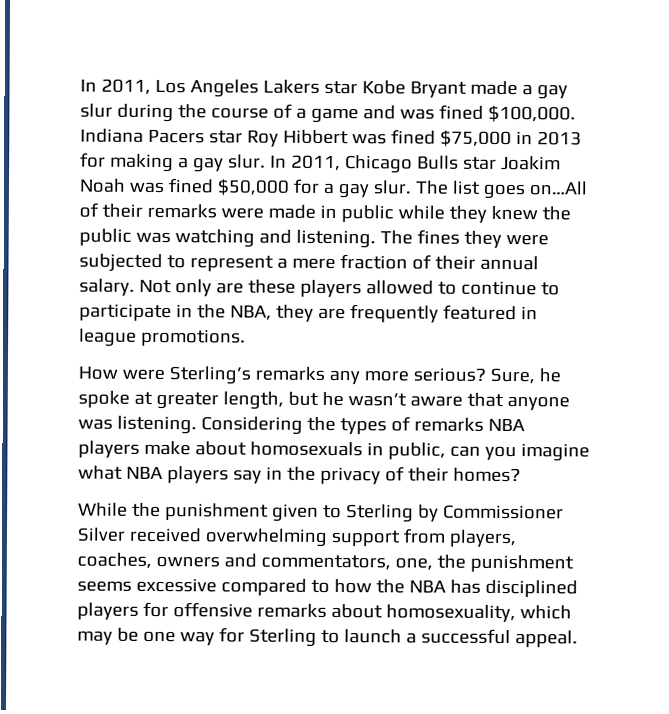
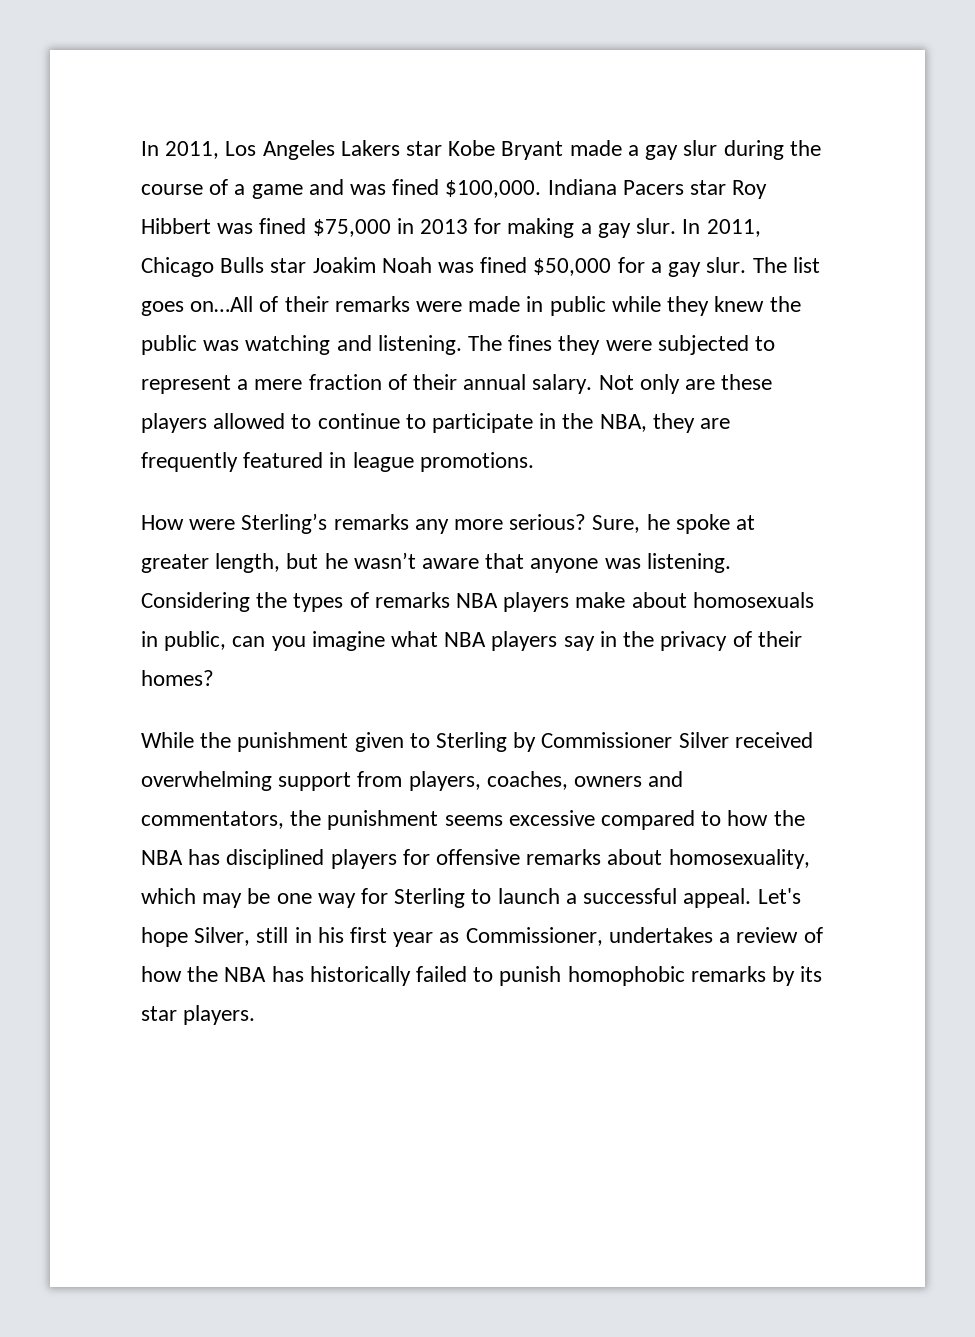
- While the punishment given to Sterling by Commissioner Silver received overwhelming support from players, coaches, owners and commentators, one, the punishment seems excessive compared to how the NBA has disciplined players for offensive remarks about homosexuality, which may be one way for Sterling to launch a successful appeal.
+ While the punishment given to Sterling by Commissioner Silver received overwhelming support from players, coaches, owners and commentators, the punishment seems excessive compared to how the NBA has disciplined players for offensive remarks about homosexuality, which may be one way for Sterling to launch a successful appeal.
+ Let's hope Silver, still in his first year as Commissioner, undertakes a review of how the NBA has historically failed to punish homophobic remarks by its star players.

